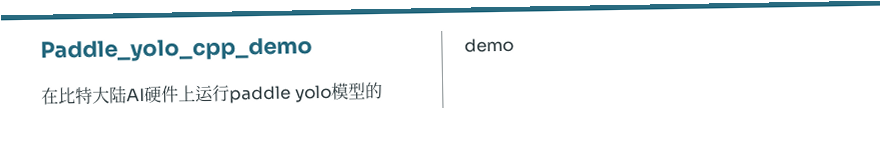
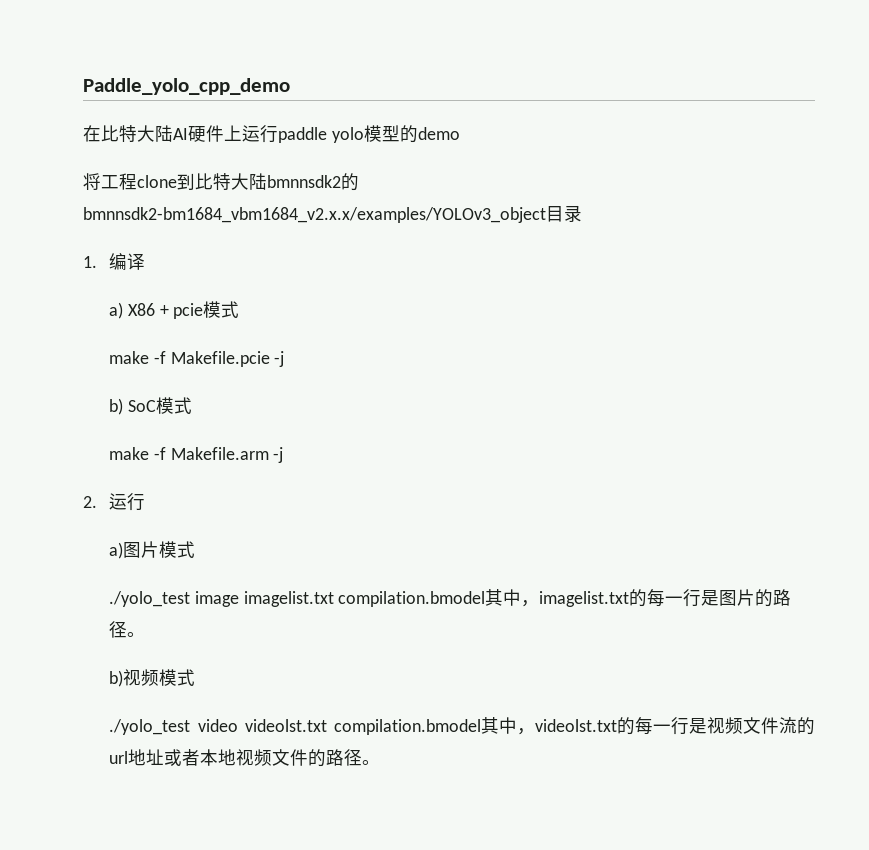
+ 将工程clone到比特大陆bmnnsdk2的bmnnsdk2-bm1684_vbm1684_v2.x.x/examples/YOLOv3_object目录
+ 1.编译
+ a) X86 + pcie模式
+ make -f Makefile.pcie -j
+ b) SoC模式
+ make -f Makefile.arm -j
+ 2.运行
+ a)图片模式
+ ./yolo_test image imagelist.txt compilation.bmodel其中，imagelist.txt的每一行是图片的路径。
+ b)视频模式
+ ./yolo_test video videolst.txt compilation.bmodel其中，videolst.txt的每一行是视频文件流的url地址或者本地视频文件的路径。

